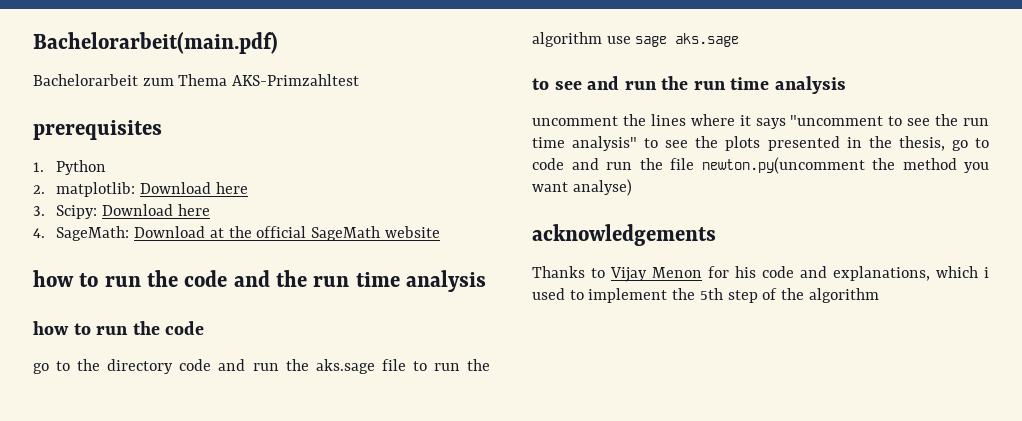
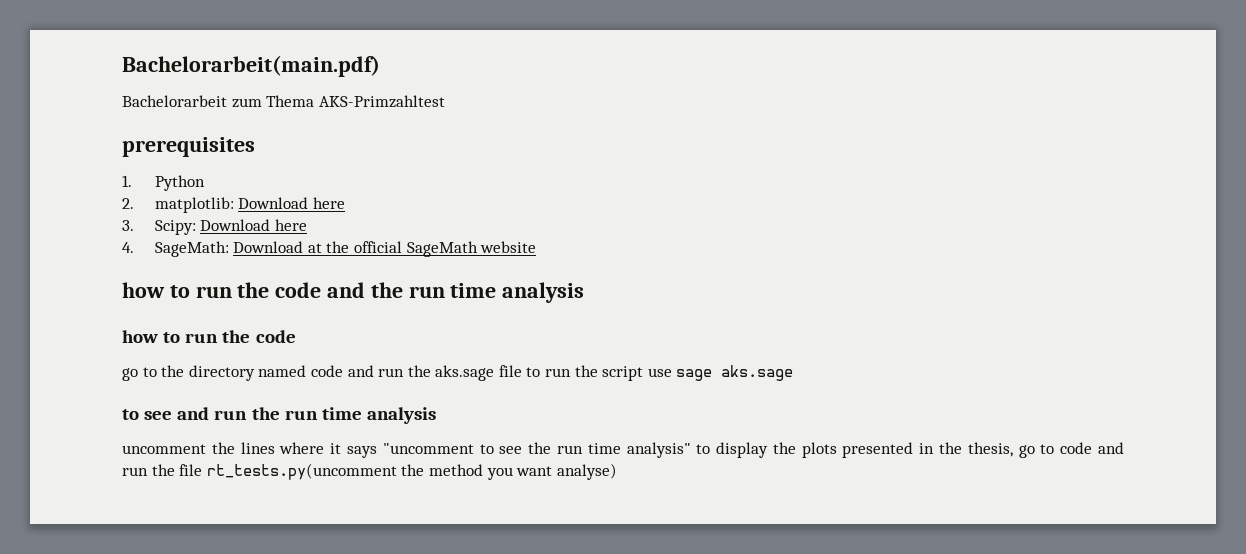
- go to the directory code and run the aks.sage file to run the algorithm use sage aks.sage
+ go to the directory named code and run the aks.sage file to run the script use sage aks.sage
- uncomment the lines where it says "uncomment to see the run time analysis" to see the plots presented in the thesis, go to code and run the file newton.py(uncomment the method you want analyse)
+ uncomment the lines where it says "uncomment to see the run time analysis" to display the plots presented in the thesis, go to code and run the file rt_tests.py(uncomment the method you want analyse)
- acknowledgements
- Thanks to Vijay Menon for his code and explanations, which i used to implement the 5th step of the algorithm

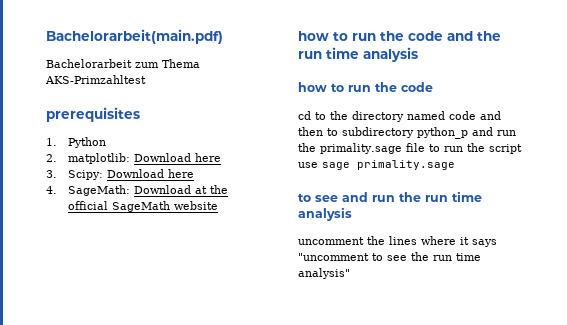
- go to the directory named code and run the aks.sage file to run the script use sage aks.sage
+ cd to the directory named code and then to subdirectory python_p and run the primality.sage file to run the script use sage primality.sage
- uncomment the lines where it says "uncomment to see the run time analysis" to display the plots presented in the thesis, go to code and run the file rt_tests.py(uncomment the method you want analyse)
+ uncomment the lines where it says "uncomment to see the run time analysis"

